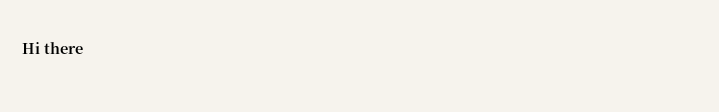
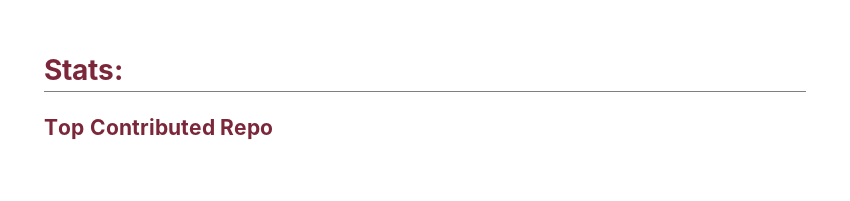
- Hi there
+ Stats:
+ Top Contributed Repo

